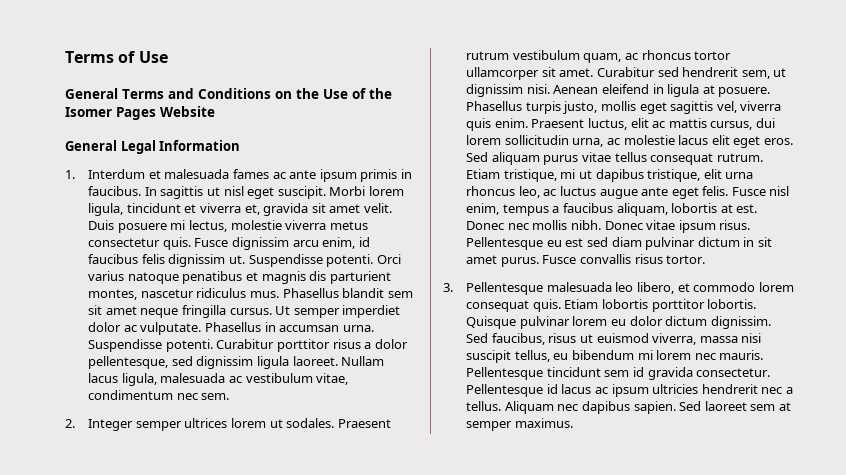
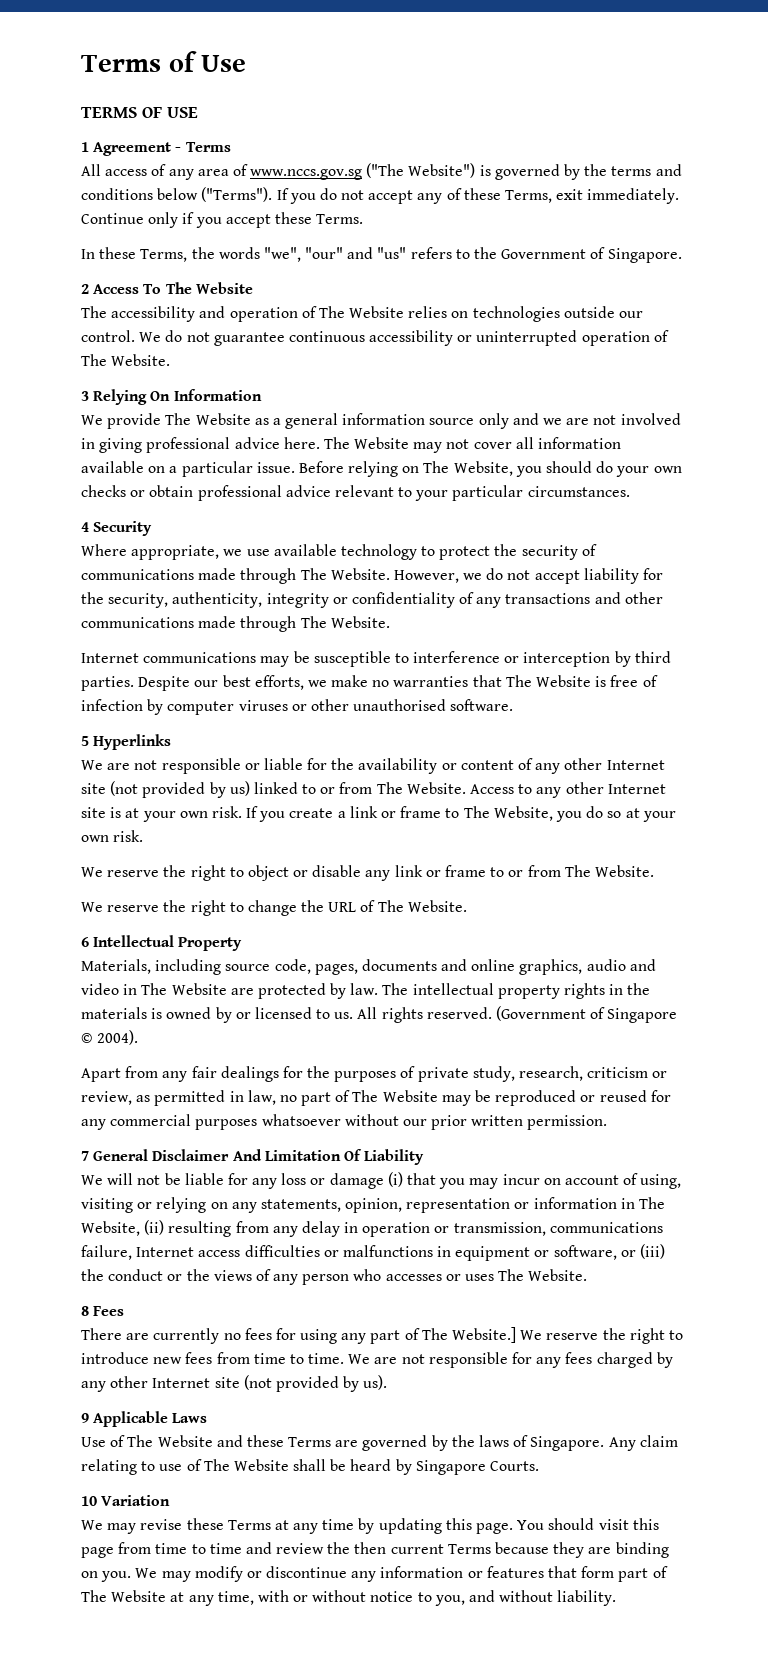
- General Terms and Conditions on the Use of the Isomer Pages Website
- General Legal Information
- 1. Interdum et malesuada fames ac ante ipsum primis in faucibus. In sagittis ut nisl eget suscipit. Morbi lorem ligula, tincidunt et viverra et, gravida sit amet velit. Duis posuere mi lectus, molestie viverra metus consectetur quis. Fusce dignissim arcu enim, id faucibus felis dignissim ut. Suspendisse potenti. Orci varius natoque penatibus et magnis dis parturient montes, nascetur ridiculus mus. Phasellus blandit sem sit amet neque fringilla cursus. Ut semper imperdiet dolor ac vulputate. Phasellus in accumsan urna. Suspendisse potenti. Curabitur porttitor risus a dolor pellentesque, sed dignissim ligula laoreet. Nullam lacus ligula, malesuada ac vestibulum vitae, condimentum nec sem.
- 2. Integer semper ultrices lorem ut sodales. Praesent rutrum vestibulum quam, ac rhoncus tortor ullamcorper sit amet. Curabitur sed hendrerit sem, ut dignissim nisi. Aenean eleifend in ligula at posuere. Phasellus turpis justo, mollis eget sagittis vel, viverra quis enim. Praesent luctus, elit ac mattis cursus, dui lorem sollicitudin urna, ac molestie lacus elit eget eros. Sed aliquam purus vitae tellus consequat rutrum. Etiam tristique, mi ut dapibus tristique, elit urna rhoncus leo, ac luctus augue ante eget felis. Fusce nisl enim, tempus a faucibus aliquam, lobortis at est. Donec nec mollis nibh. Donec vitae ipsum risus. Pellentesque eu est sed diam pulvinar dictum in sit amet purus. Fusce convallis risus tortor.
- 3. Pellentesque malesuada leo libero, et commodo lorem consequat quis. Etiam lobortis porttitor lobortis. Quisque pulvinar lorem eu dolor dictum dignissim. Sed faucibus, risus ut euismod viverra, massa nisi suscipit tellus, eu bibendum mi lorem nec mauris. Pellentesque tincidunt sem id gravida consectetur. Pellentesque id lacus ac ipsum ultricies hendrerit nec a tellus. Aliquam nec dapibus sapien. Sed laoreet sem at semper maximus.
+ TERMS OF USE
+ 1 Agreement - Terms
+ All access of any area of www.nccs.gov.sg ("The Website") is governed by the terms and conditions below ("Terms"). If you do not accept any of these Terms, exit immediately. Continue only if you accept these Terms.
+ In these Terms, the words "we", "our" and "us" refers to the Government of Singapore.
+ 2 Access To The Website
+ The accessibility and operation of The Website relies on technologies outside our control. We do not guarantee continuous accessibility or uninterrupted operation of The Website.
+ 3 Relying On Information
+ We provide The Website as a general information source only and we are not involved in giving professional advice here. The Website may not cover all information available on a particular issue. Before relying on The Website, you should do your own checks or obtain professional advice relevant to your particular circumstances.
+ 4 Security
+ Where appropriate, we use available technology to protect the security of communications made through The Website. However, we do not accept liability for the security, authenticity, integrity or confidentiality of any transactions and other communications made through The Website.
+ Internet communications may be susceptible to interference or interception by third parties. Despite our best efforts, we make no warranties that The Website is free of infection by computer viruses or other unauthorised software.
+ 5 Hyperlinks
+ We are not responsible or liable for the availability or content of any other Internet site (not provided by us) linked to or from The Website. Access to any other Internet site is at your own risk. If you create a link or frame to The Website, you do so at your own risk.
+ We reserve the right to object or disable any link or frame to or from The Website.
+ We reserve the right to change the URL of The Website.
+ 6 Intellectual Property
+ Materials, including source code, pages, documents and online graphics, audio and video in The Website are protected by law. The intellectual property rights in the materials is owned by or licensed to us. All rights reserved. (Government of Singapore © 2004).
+ Apart from any fair dealings for the purposes of private study, research, criticism or review, as permitted in law, no part of The Website may be reproduced or reused for any commercial purposes whatsoever without our prior written permission.
+ 7 General Disclaimer And Limitation Of Liability
+ We will not be liable for any loss or damage (i) that you may incur on account of using, visiting or relying on any statements, opinion, representation or information in The Website, (ii) resulting from any delay in operation or transmission, communications failure, Internet access difficulties or malfunctions in equipment or software, or (iii) the conduct or the views of any person who accesses or uses The Website.
+ 8 Fees
+ There are currently no fees for using any part of The Website.] We reserve the right to introduce new fees from time to time. We are not responsible for any fees charged by any other Internet site (not provided by us).
+ 9 Applicable Laws
+ Use of The Website and these Terms are governed by the laws of Singapore. Any claim relating to use of The Website shall be heard by Singapore Courts.
+ 10 Variation
+ We may revise these Terms at any time by updating this page. You should visit this page from time to time and review the then current Terms because they are binding on you. We may modify or discontinue any information or features that form part of The Website at any time, with or without notice to you, and without liability.

